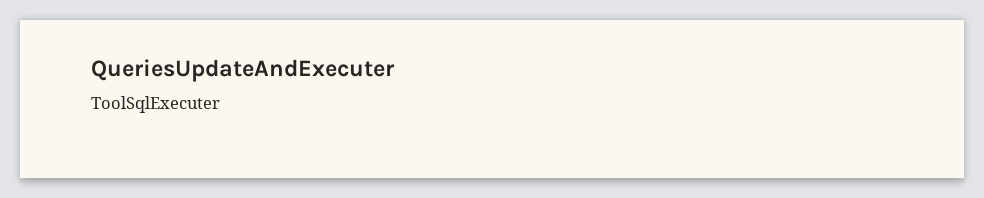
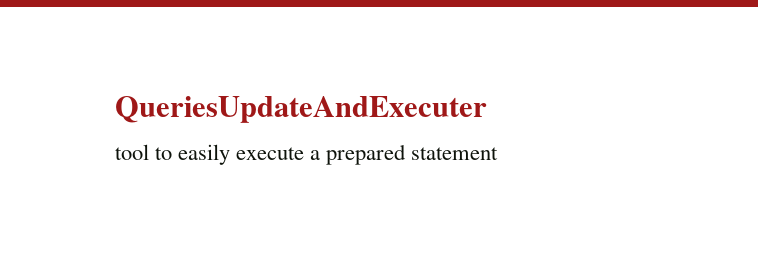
- ToolSqlExecuter
+ tool to easily execute a prepared statement

